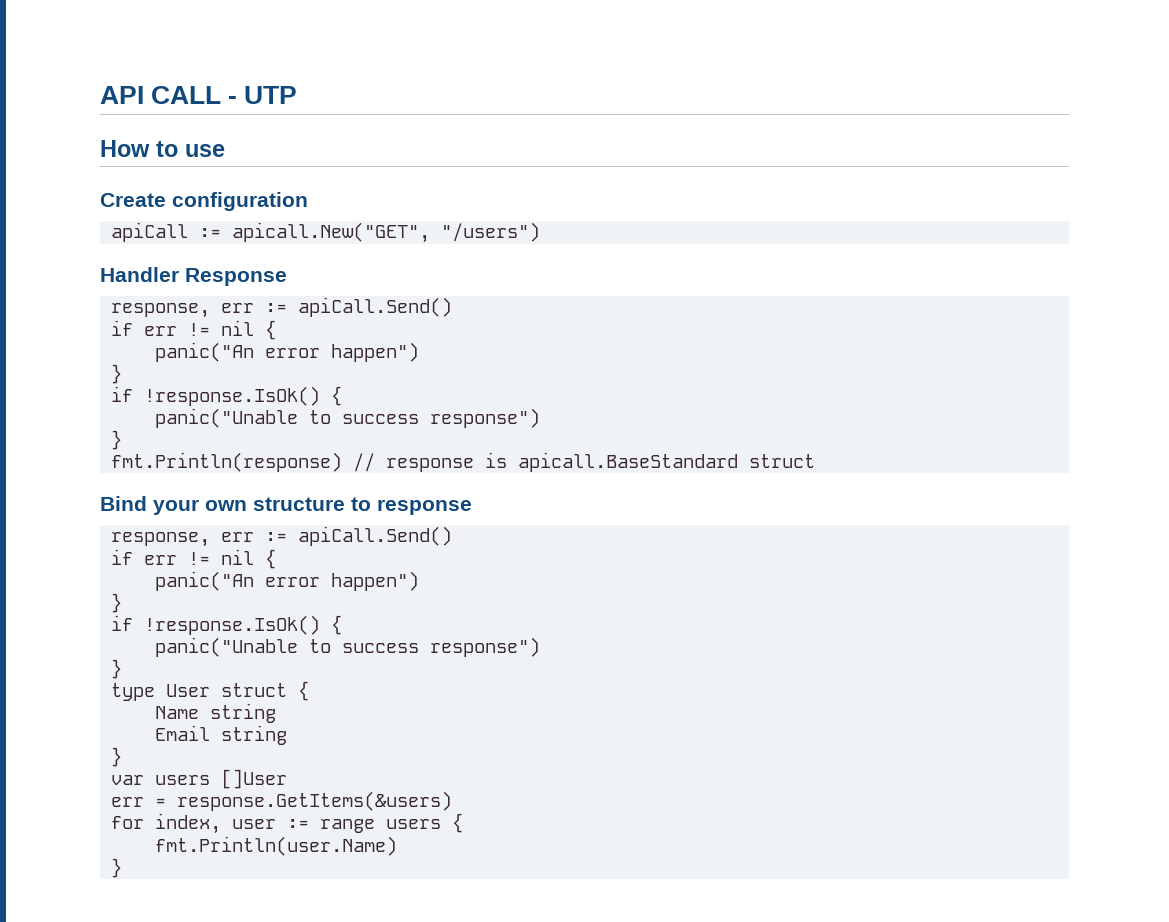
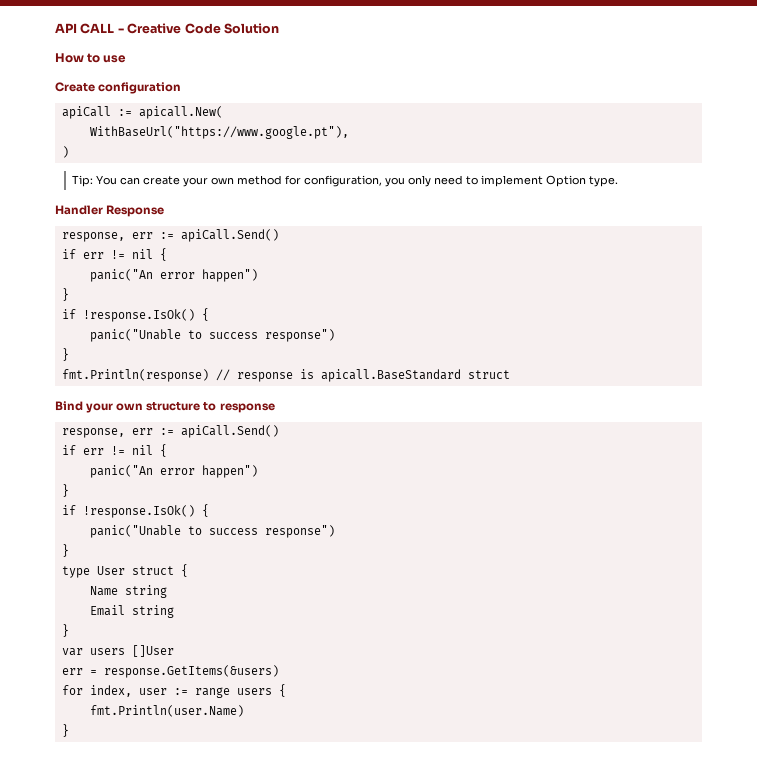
- API CALL - UTP
+ API CALL - Creative Code Solution
- apiCall := apicall.New("GET", "/users")
+ apiCall := apicall.New(
+ WithBaseUrl("https://www.google.pt"),
+ )
+ Tip: You can create your own method for configuration, you only need to implement Option type.

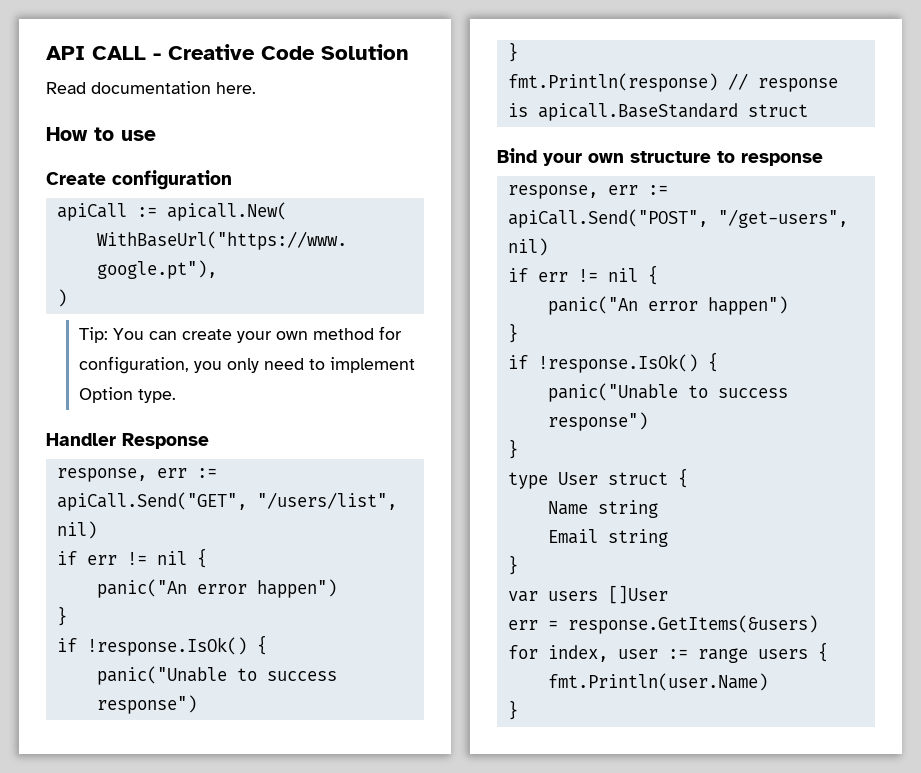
+ Read documentation here.
  Handler Response
- response, err := apiCall.Send()
+ response, err := apiCall.Send("GET", "/users/list", nil)
  Bind your own structure to response
- response, err := apiCall.Send()
+ response, err := apiCall.Send("POST", "/get-users", nil)

